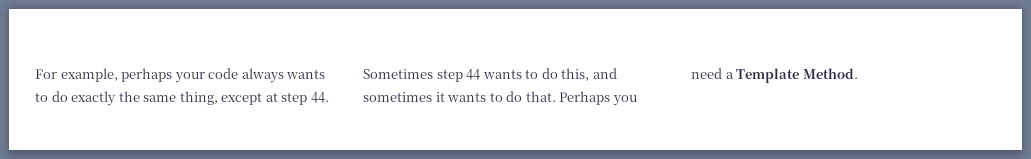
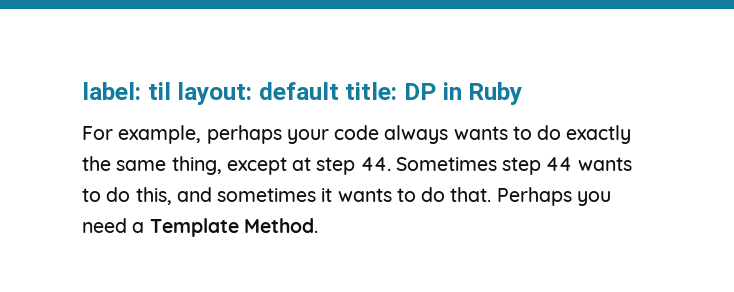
+ label: til layout: default title: DP in Ruby

